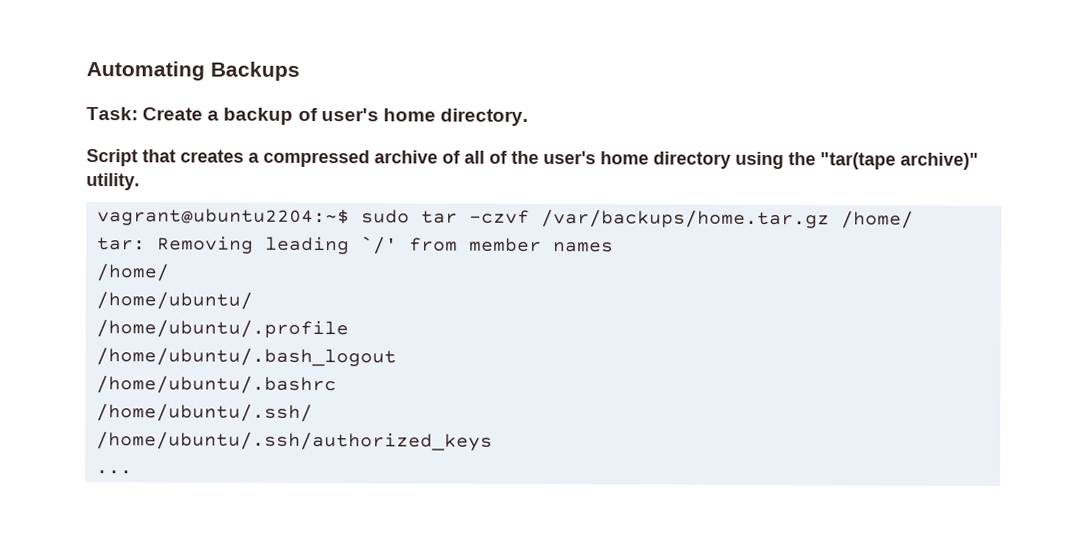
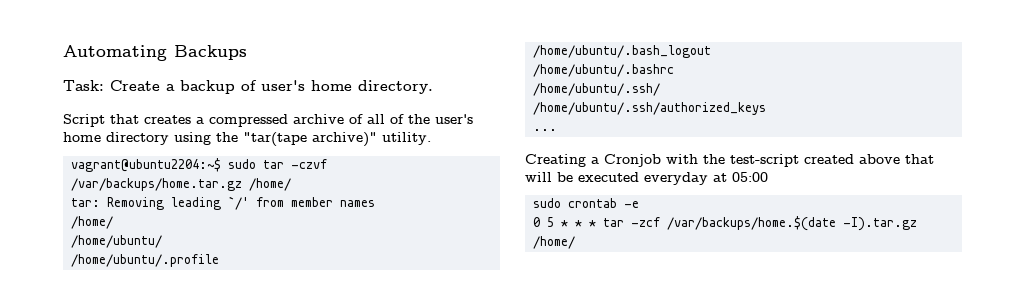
+ Creating a Cronjob with the test-script created above that will be executed everyday at 05:00
+ sudo crontab -e
+ 0 5 * * * tar -zcf /var/backups/home.$(date -I).tar.gz /home/

